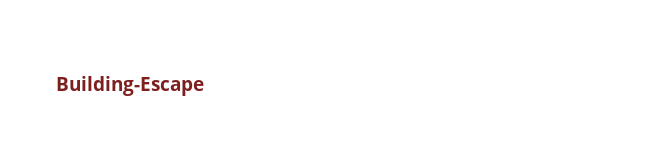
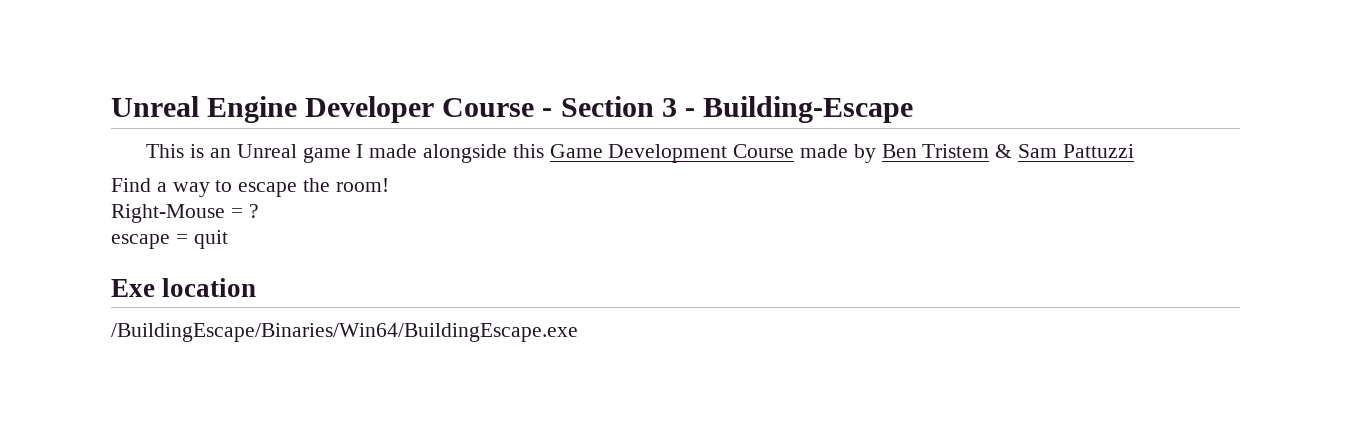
- Building-Escape
+ Unreal Engine Developer Course - Section 3 - Building-Escape
+ This is an Unreal game I made alongside this Game Development Course made by Ben Tristem & Sam Pattuzzi
+ Find a way to escape the room!
+ Right-Mouse = ?
+ escape = quit
+ Exe location
+ /BuildingEscape/Binaries/Win64/BuildingEscape.exe

